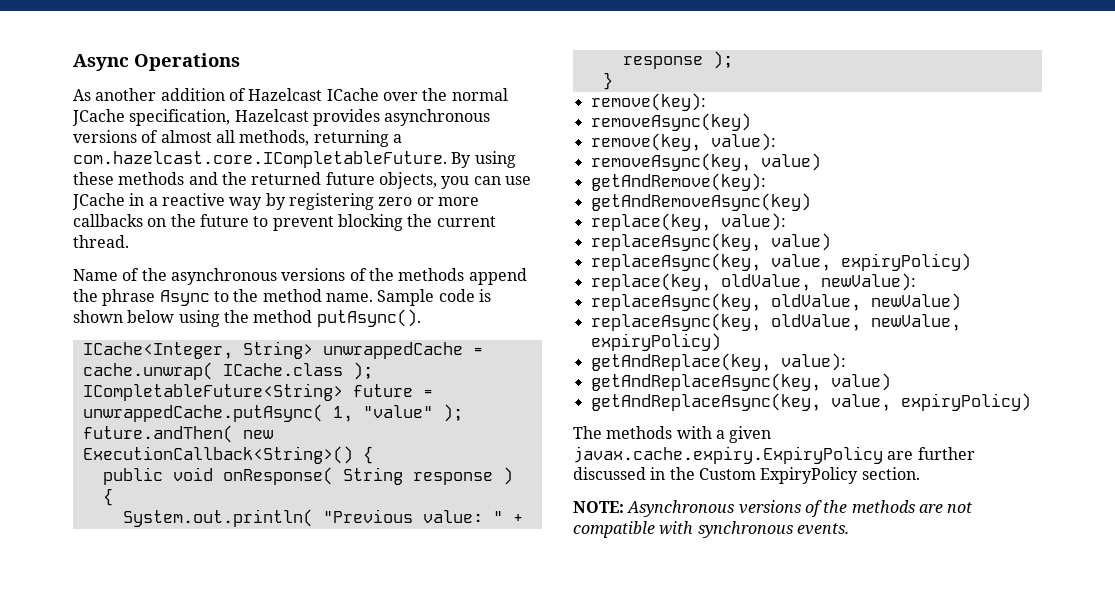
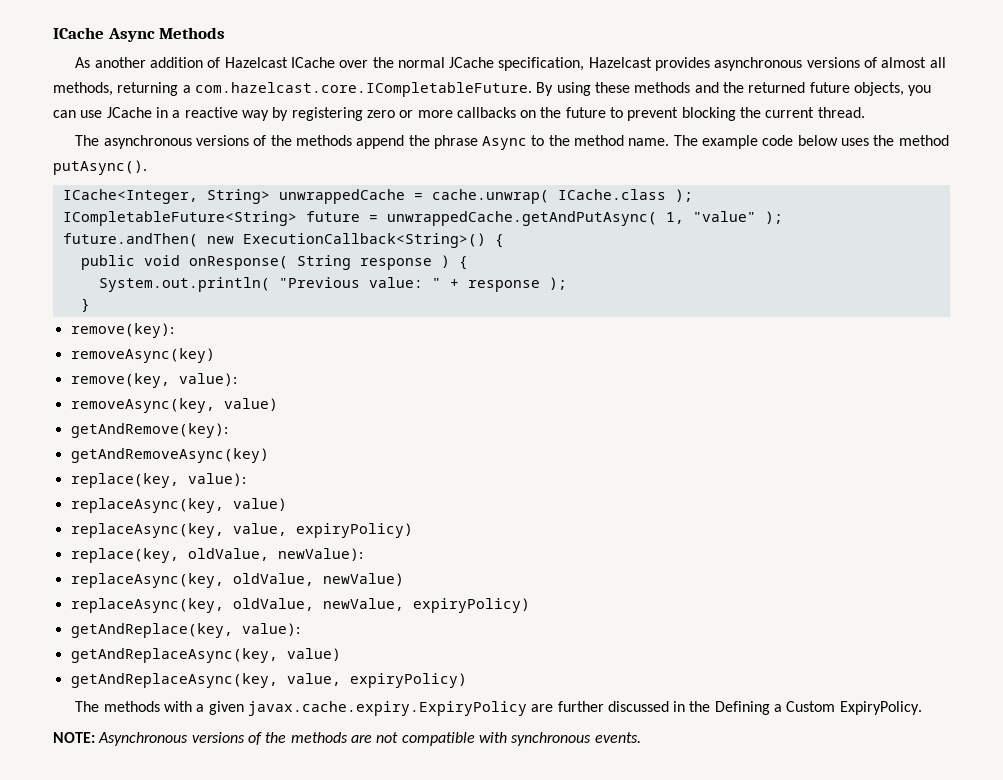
- Async Operations
+ ICache Async Methods
- Name of the asynchronous versions of the methods append the phrase Async to the method name.
+ The asynchronous versions of the methods append the phrase Async to the method name.
- Sample code is shown below using the method putAsync().
+ The example code below uses the method putAsync().
- ICompletableFuture<String> future = unwrappedCache.putAsync( 1, "value" );
+ ICompletableFuture<String> future = unwrappedCache.getAndPutAsync( 1, "value" );
- The methods with a given javax.cache.expiry.ExpiryPolicy are further discussed in the Custom ExpiryPolicy section.
+ The methods with a given javax.cache.expiry.ExpiryPolicy are further discussed in the Defining a Custom ExpiryPolicy.

